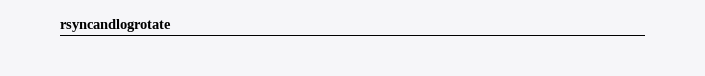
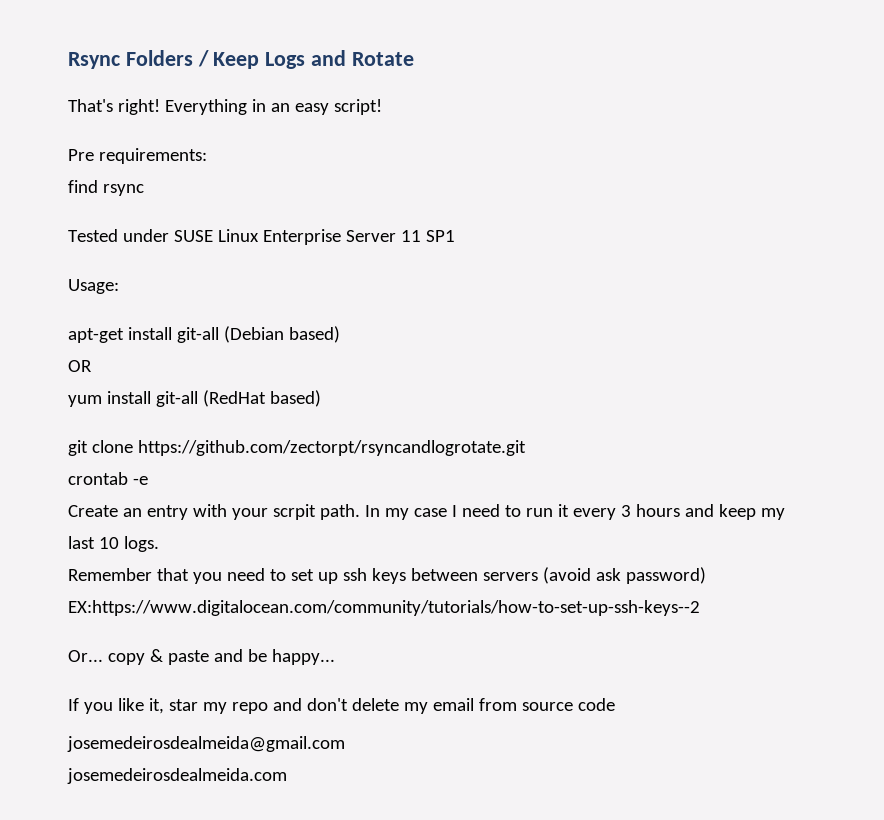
- rsyncandlogrotate
+ Rsync Folders / Keep Logs and Rotate
+ That's right! Everything in an easy script!
+ Pre requirements:
+ find rsync
+ Tested under SUSE Linux Enterprise Server 11 SP1
+ Usage:
+ apt-get install git-all (Debian based)
+ OR
+ yum install git-all (RedHat based)
+ git clone https://github.com/zectorpt/rsyncandlogrotate.git
+ crontab -e
+ Create an entry with your scrpit path. In my case I need to run it every 3 hours and keep my last 10 logs.
+ Remember that you need to set up ssh keys between servers (avoid ask password) EX:https://www.digitalocean.com/community/tutorials/how-to-set-up-ssh-keys--2
+ Or... copy & paste and be happy...
+ If you like it, star my repo and don't delete my email from source code
+ josemedeirosdealmeida@gmail.com
+ josemedeirosdealmeida.com

